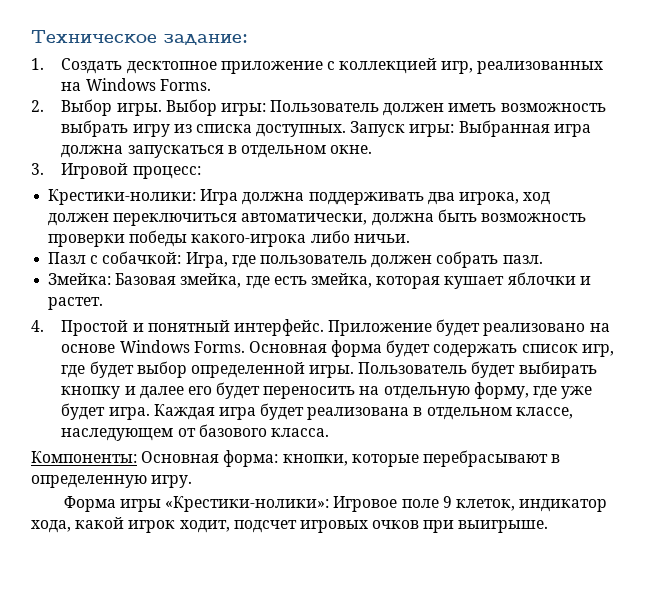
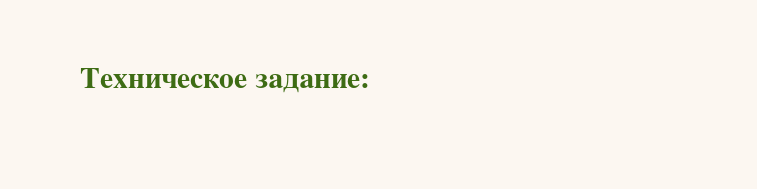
- 1. Создать десктопное приложение с коллекцией игр, реализованных на Windows Forms.
- 2. Выбор игры. Выбор игры: Пользователь должен иметь возможность выбрать игру из списка доступных. Запуск игры: Выбранная игра должна запускаться в отдельном окне.
- 3. Игровой процесс:
- Крестики-нолики: Игра должна поддерживать два игрока, ход должен переключиться автоматически, должна быть возможность проверки победы какого-игрока либо ничьи.
- Пазл с собачкой: Игра, где пользователь должен собрать пазл.
- Змейка: Базовая змейка, где есть змейка, которая кушает яблочки и растет.
- 4. Простой и понятный интерфейс. Приложение будет реализовано на основе Windows Forms. Основная форма будет содержать список игр, где будет выбор определенной игры. Пользователь будет выбирать кнопку и далее его будет переносить на отдельную форму, где уже будет игра. Каждая игра будет реализована в отдельном классе, наследующем от базового класса.
- Компоненты: Основная форма: кнопки, которые перебрасывают в определенную игру.
- Форма игры «Крестики-нолики»: Игровое поле 9 клеток, индикатор хода, какой игрок ходит, подсчет игровых очков при выигрыше.

